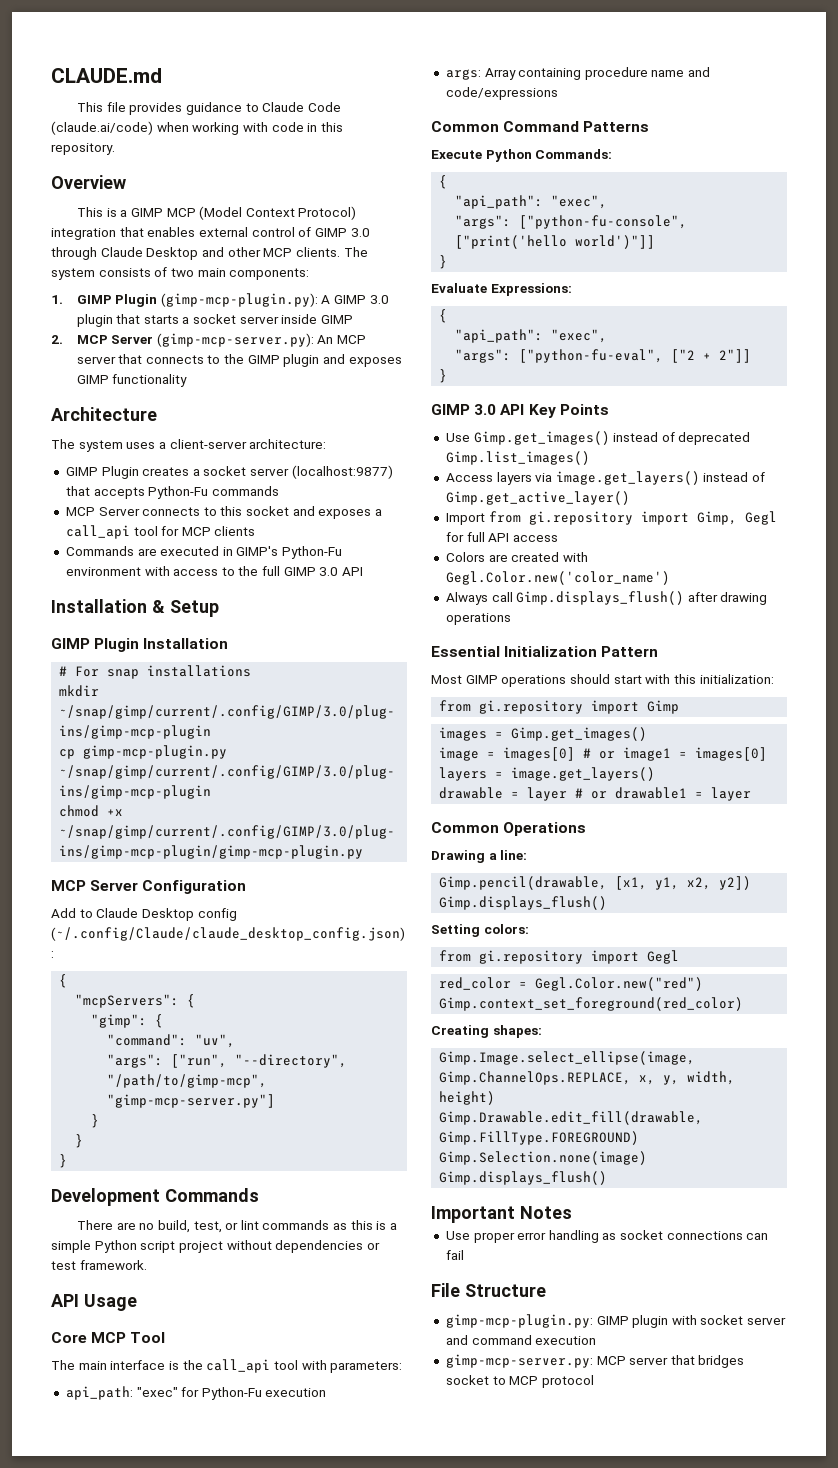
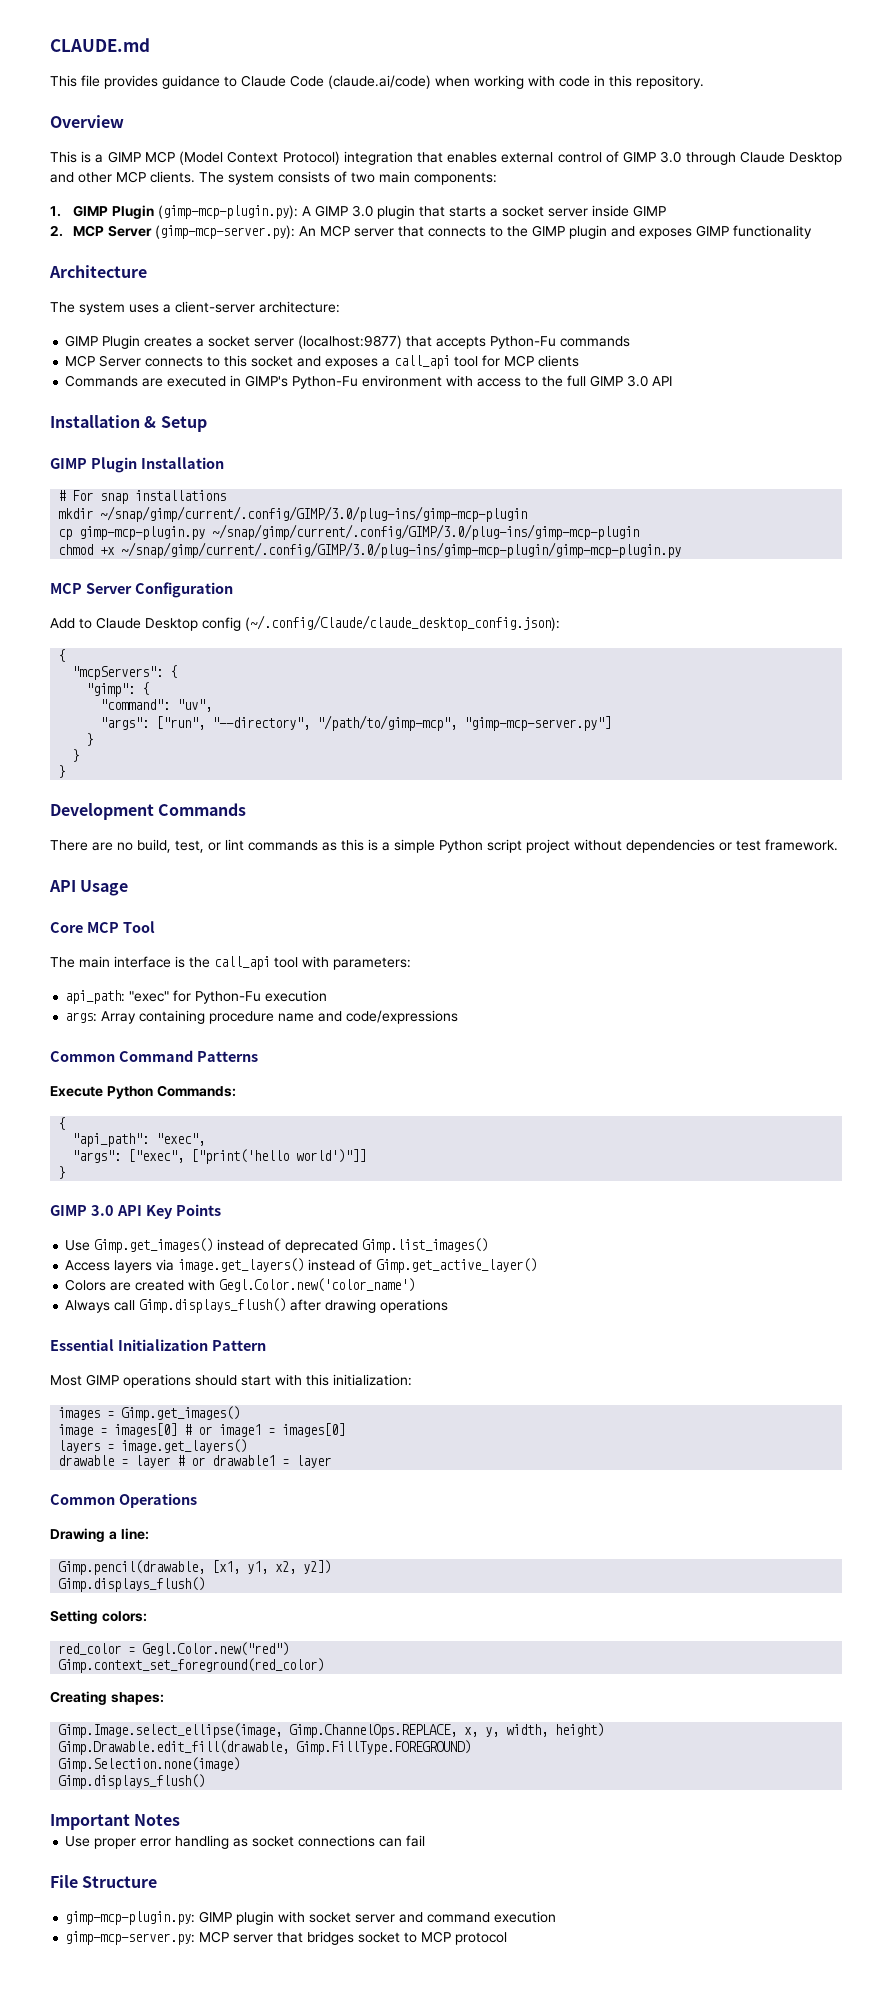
- "args": ["python-fu-console", ["print('hello world')"]]
+ "args": ["exec", ["print('hello world')"]]
- Evaluate Expressions:
- {
- "api_path": "exec",
- "args": ["python-fu-eval", ["2 + 2"]]
- }
- Import from gi.repository import Gimp, Gegl for full API access
- from gi.repository import Gimp
- from gi.repository import Gegl

